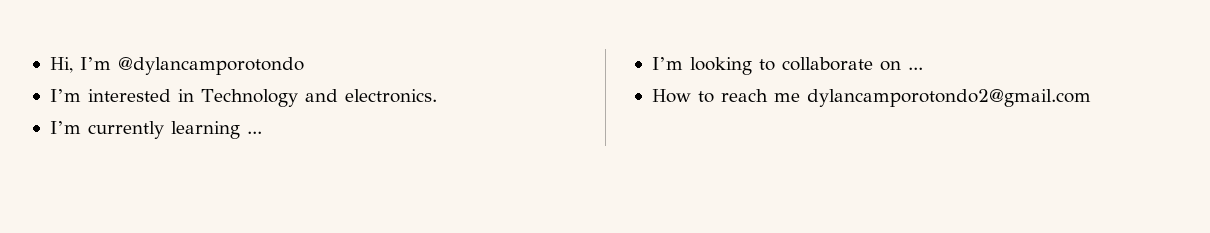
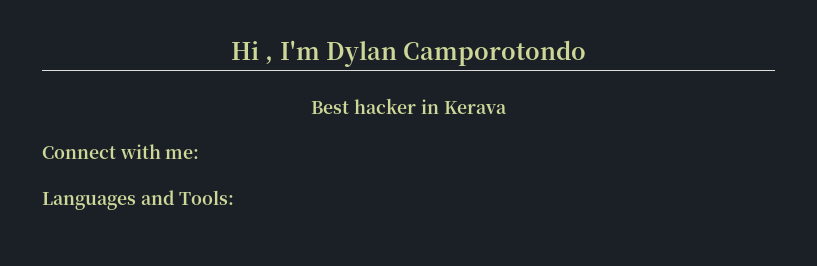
- Hi, I’m @dylancamporotondo
- I’m interested in Technology and electronics.
- I’m currently learning ...
- I’m looking to collaborate on ...
- How to reach me dylancamporotondo2@gmail.com
+ Hi , I'm Dylan Camporotondo
+ Best hacker in Kerava
+ Connect with me:
+ Languages and Tools:

